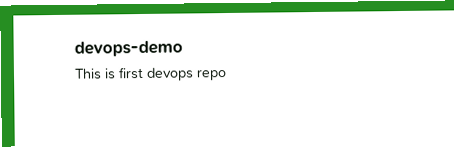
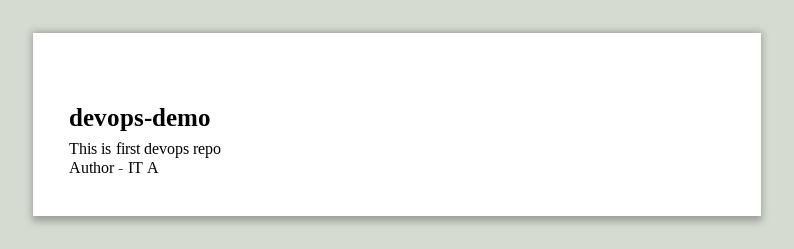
+ Author - IT A

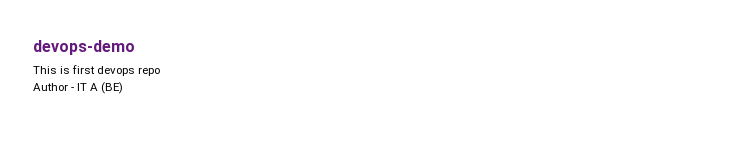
- Author - IT A
+ Author - IT A (BE)

